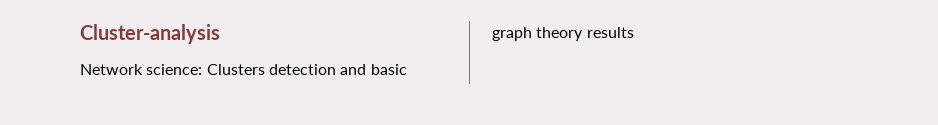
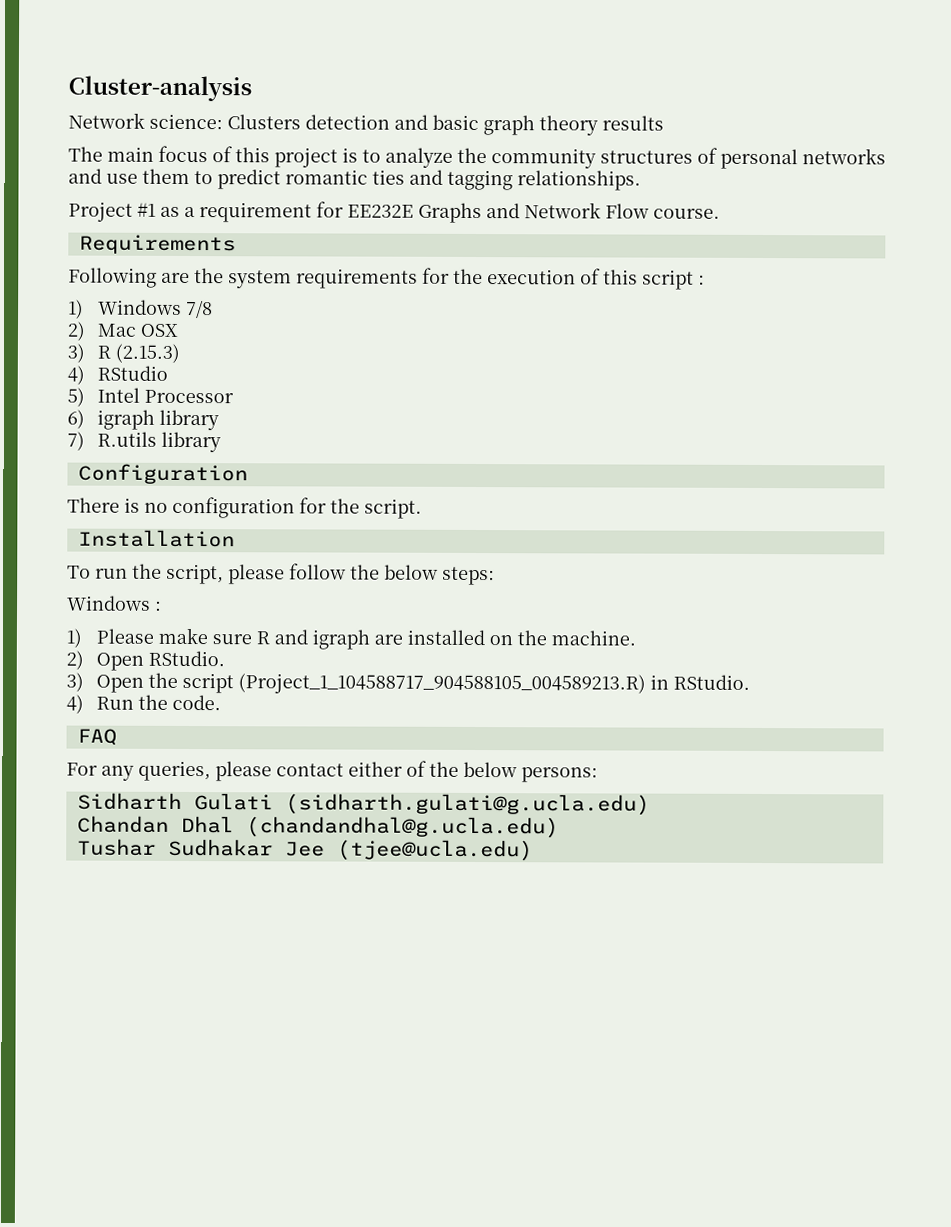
+ The main focus of this project is to analyze the community structures of personal networks and use them to predict romantic ties and tagging relationships.
+ Project #1 as a requirement for EE232E Graphs and Network Flow course.
+ Requirements
+ Following are the system requirements for the execution of this script :
+ 1) Windows 7/8
+ 2) Mac OSX
+ 3) R (2.15.3)
+ 4) RStudio
+ 5) Intel Processor
+ 6) igraph library
+ 7) R.utils library
+ Configuration
+ There is no configuration for the script.
+ Installation
+ To run the script, please follow the below steps:
+ Windows :
+ 1) Please make sure R and igraph are installed on the machine.
+ 2) Open RStudio.
+ 3) Open the script (Project_1_104588717_904588105_004589213.R) in RStudio.
+ 4) Run the code.
+ FAQ
+ For any queries, please contact either of the below persons:
+ Sidharth Gulati (sidharth.gulati@g.ucla.edu)
+ Chandan Dhal (chandandhal@g.ucla.edu)
+ Tushar Sudhakar Jee (tjee@ucla.edu)

